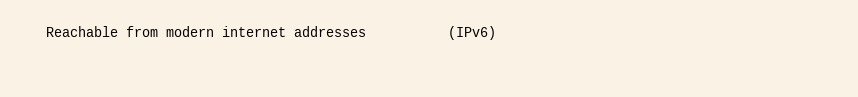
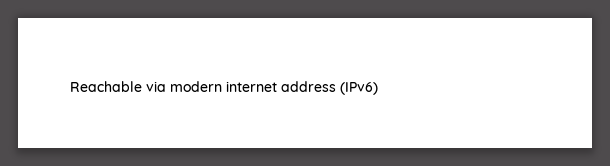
- Reachable from modern internet addresses (IPv6)
+ Reachable via modern internet address (IPv6)

